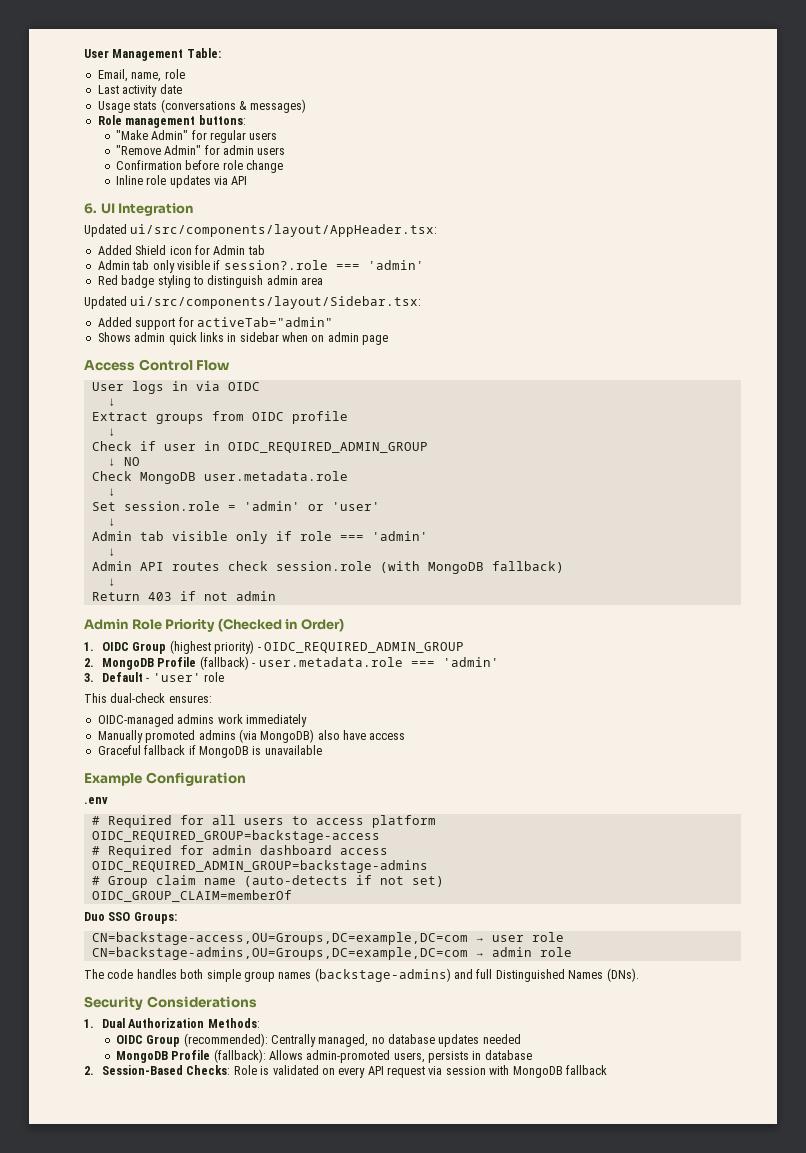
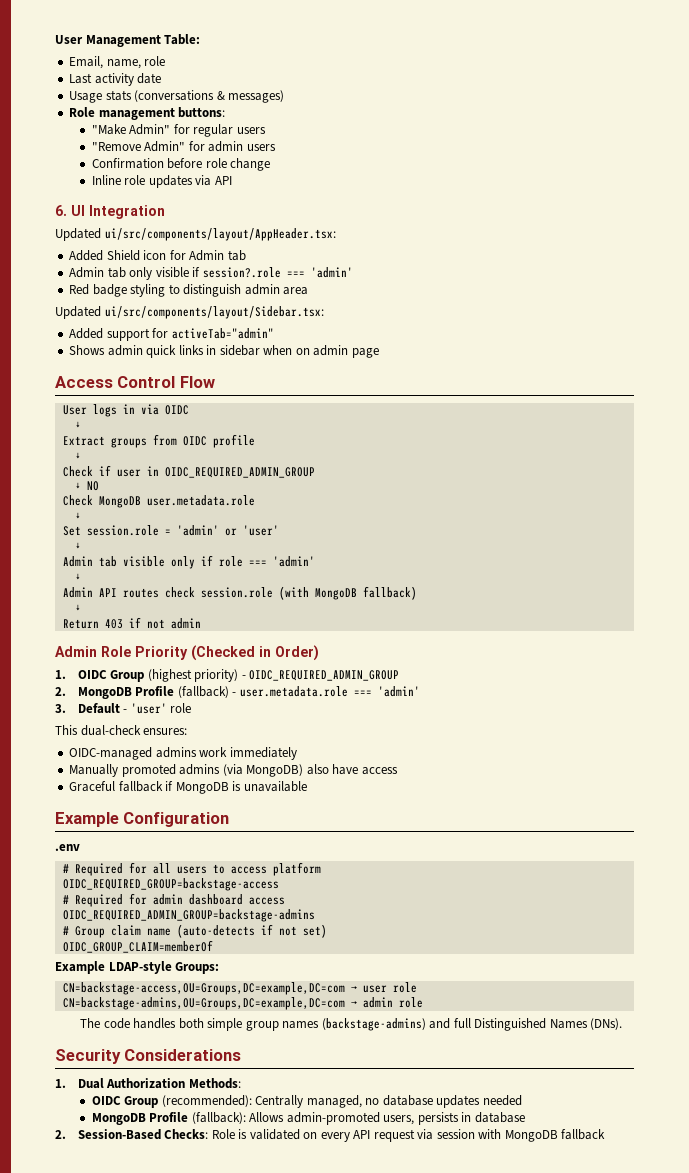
- Duo SSO Groups:
+ Example LDAP-style Groups:

